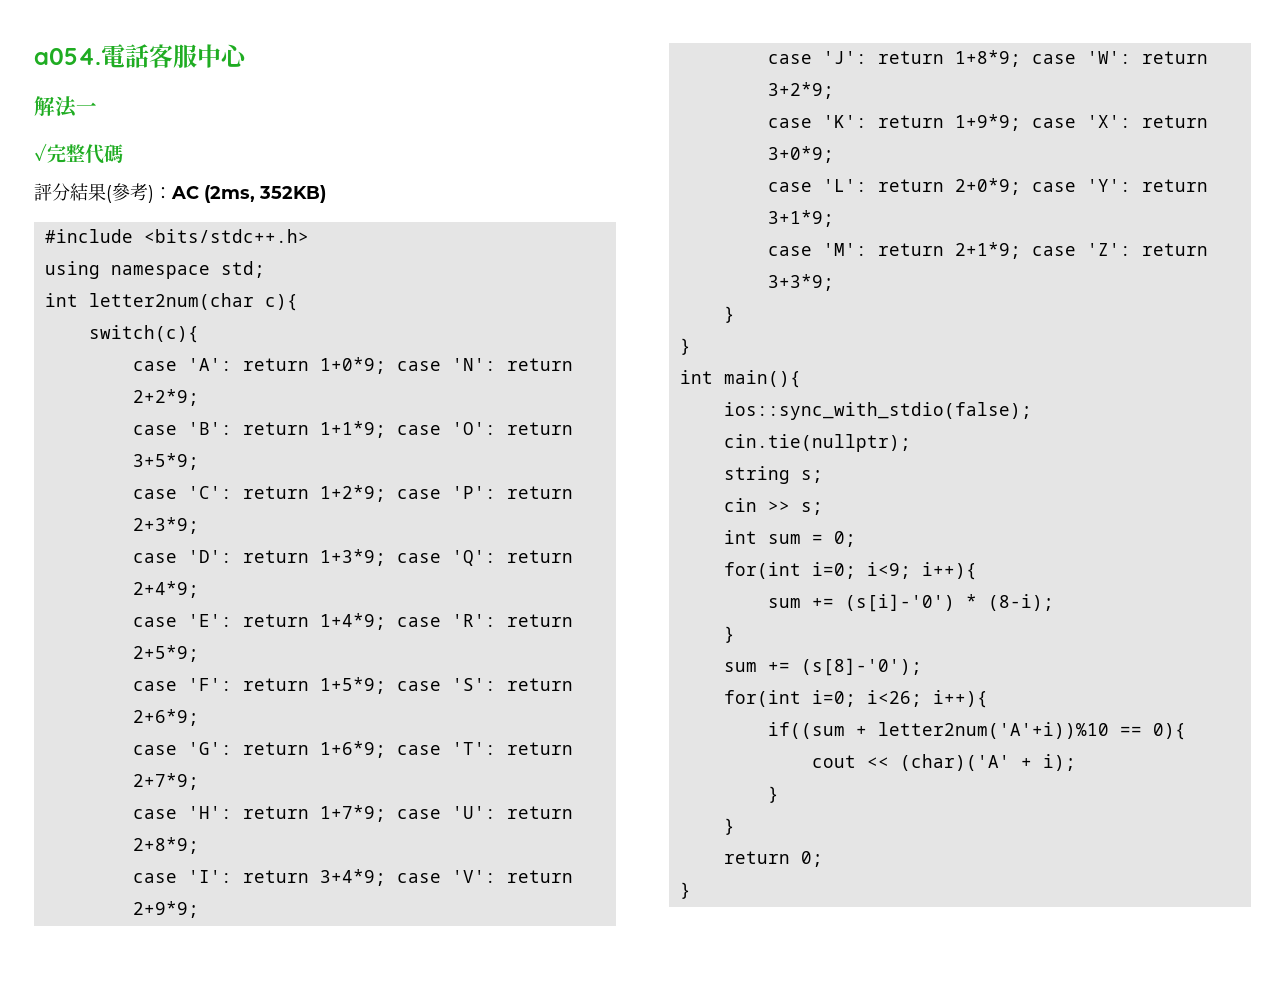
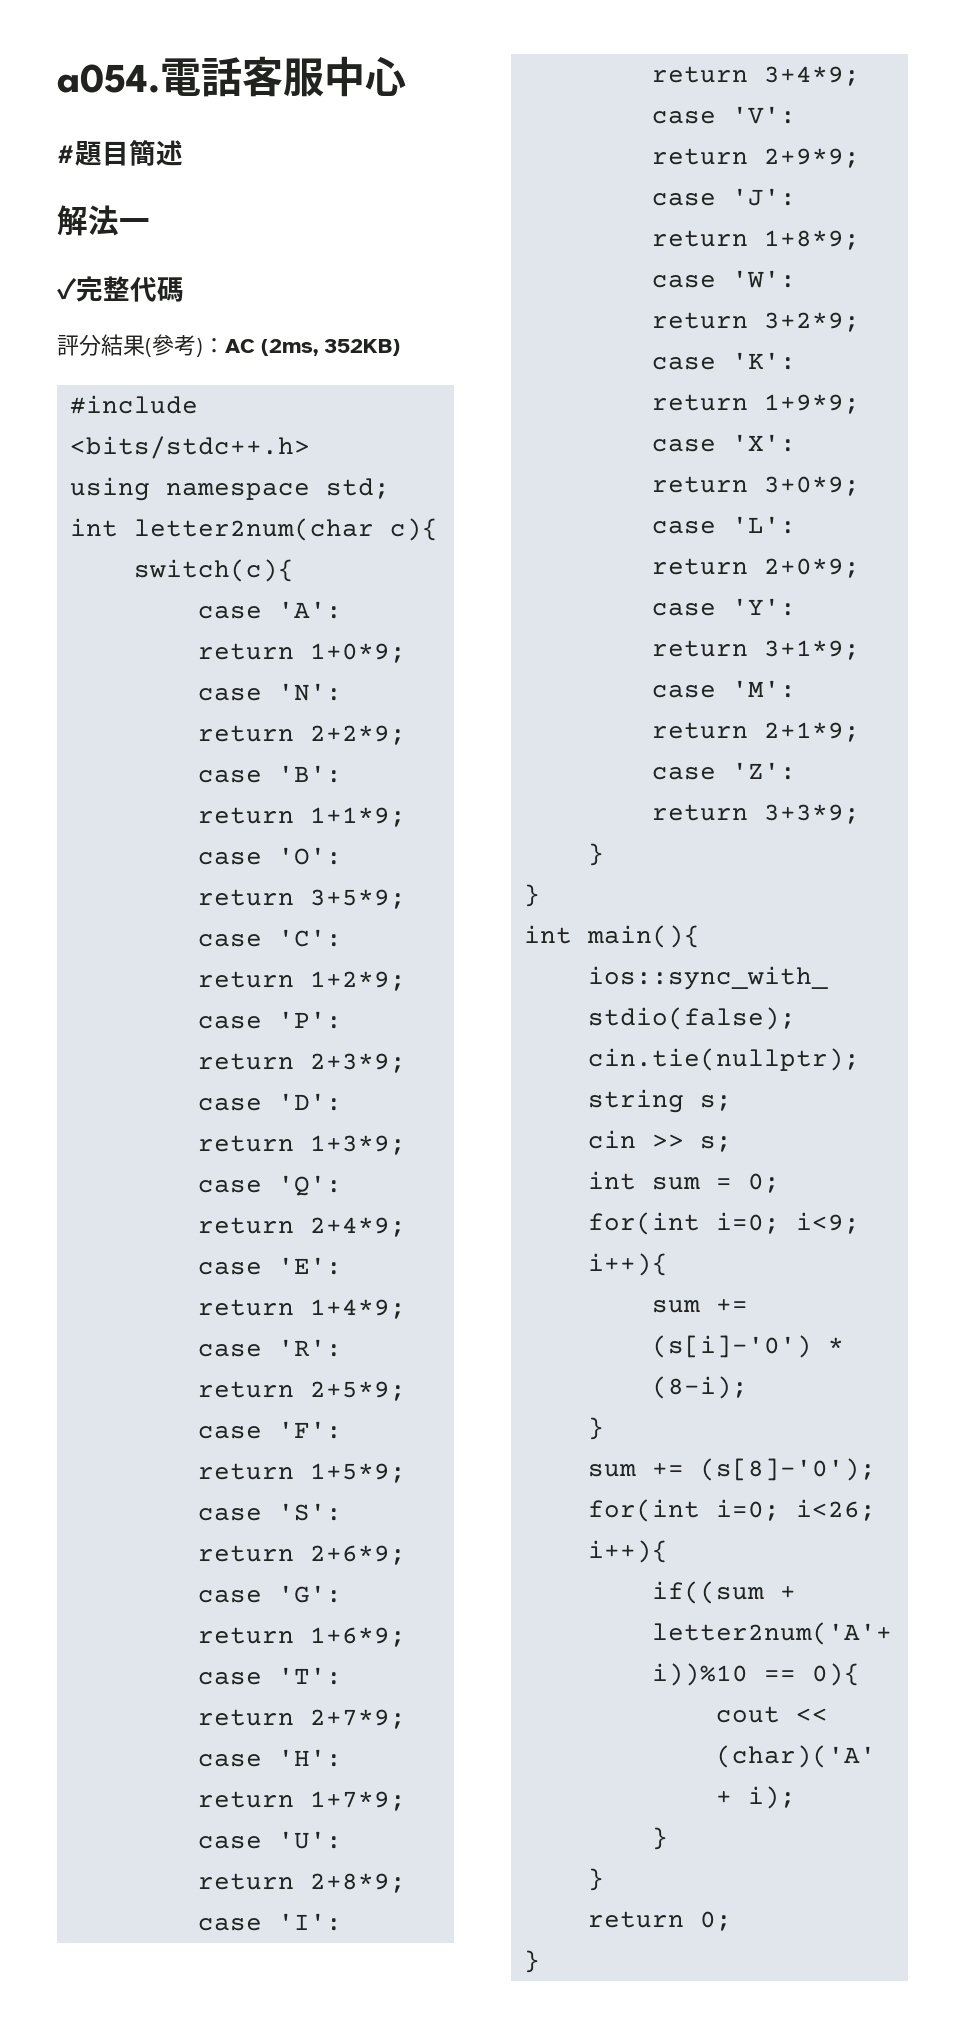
+ #題目簡述

